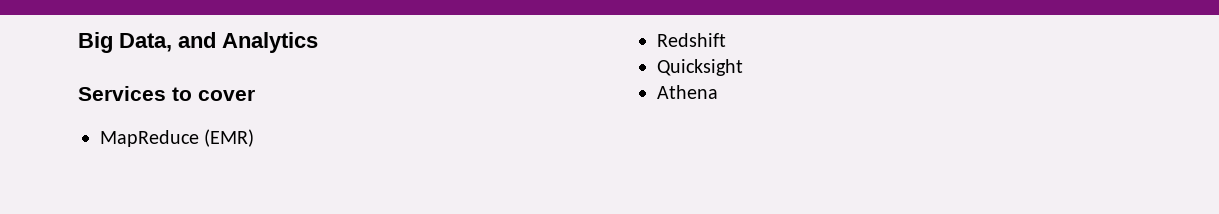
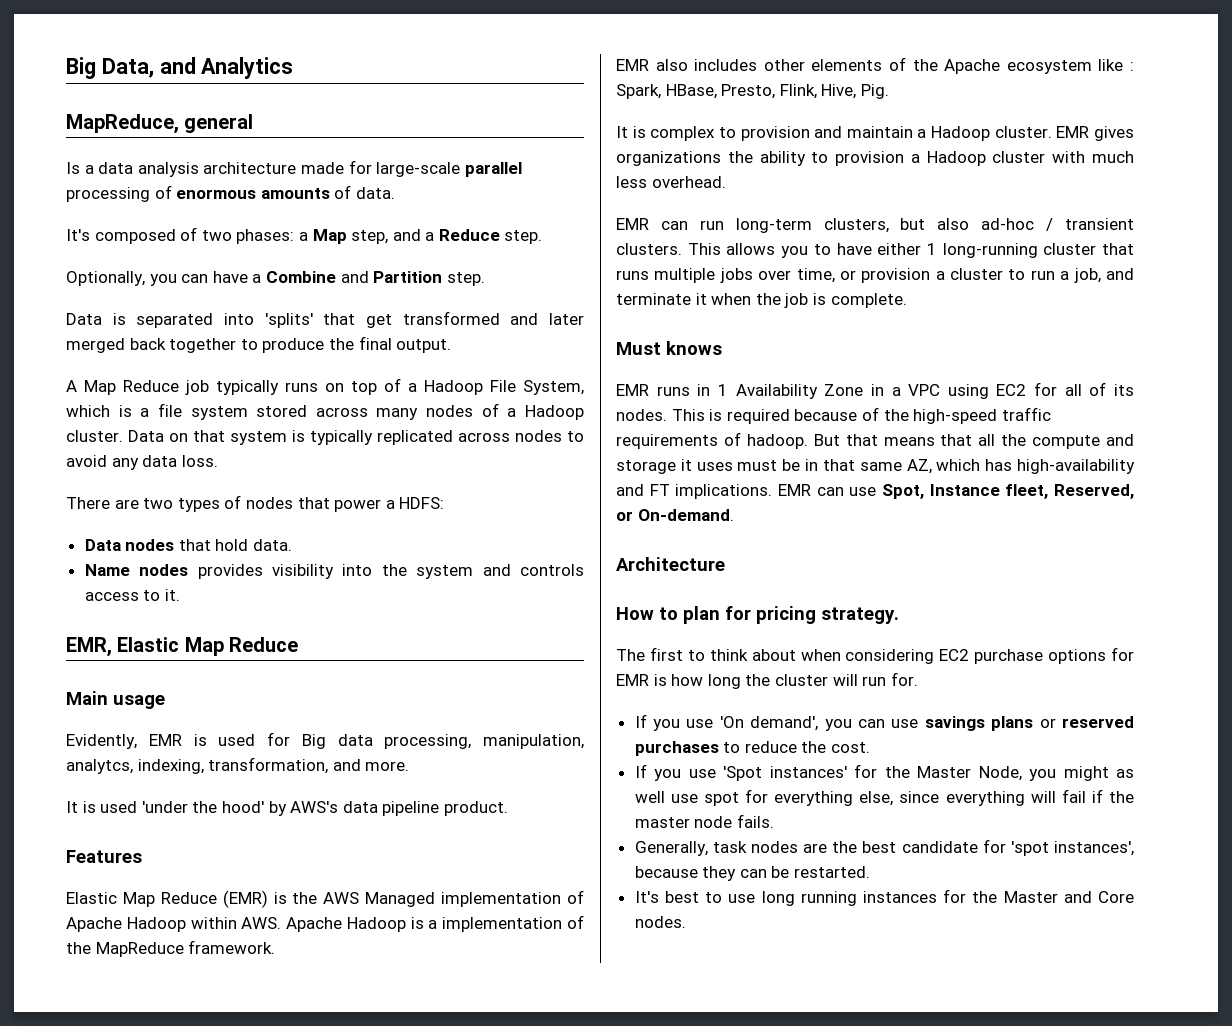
- Services to cover
- MapReduce (EMR)
- Redshift
- Quicksight
- Athena
+ MapReduce, general
+ Is a data analysis architecture made for large-scale parallel processing of enormous amounts of data.
+ It's composed of two phases: a Map step, and a Reduce step.
+ Optionally, you can have a Combine and Partition step.
+ Data is separated into 'splits' that get transformed and later merged back together to produce the final output.
+ A Map Reduce job typically runs on top of a Hadoop File System, which is a file system stored across many nodes of a Hadoop cluster. Data on that system is typically replicated across nodes to avoid any data loss.
+ There are two types of nodes that power a HDFS:
+ Data nodes that hold data.
+ Name nodes provides visibility into the system and controls access to it.
+ EMR, Elastic Map Reduce
+ Main usage
+ Evidently, EMR is used for Big data processing, manipulation, analytcs, indexing, transformation, and more.
+ It is used 'under the hood' by AWS's data pipeline product.
+ Features
+ Elastic Map Reduce (EMR) is the AWS Managed implementation of Apache Hadoop within AWS. Apache Hadoop is a implementation of the MapReduce framework.
+ EMR also includes other elements of the Apache ecosystem like : Spark, HBase, Presto, Flink, Hive, Pig.
+ It is complex to provision and maintain a Hadoop cluster. EMR gives organizations the ability to provision a Hadoop cluster with much less overhead.
+ EMR can run long-term clusters, but also ad-hoc / transient clusters. This allows you to have either 1 long-running cluster that runs multiple jobs over time, or provision a cluster to run a job, and terminate it when the job is complete.
+ Must knows
+ EMR runs in 1 Availability Zone in a VPC using EC2 for all of its nodes. This is required because of the high-speed traffic requirements of hadoop. But that means that all the compute and storage it uses must be in that same AZ, which has high-availability and FT implications. EMR can use Spot, Instance fleet, Reserved, or On-demand.
+ Architecture
+ How to plan for pricing strategy.
+ The first to think about when considering EC2 purchase options for EMR is how long the cluster will run for.
+ If you use 'On demand', you can use savings plans or reserved purchases to reduce the cost.
+ If you use 'Spot instances' for the Master Node, you might as well use spot for everything else, since everything will fail if the master node fails.
+ Generally, task nodes are the best candidate for 'spot instances', because they can be restarted.
+ It's best to use long running instances for the Master and Core nodes.

